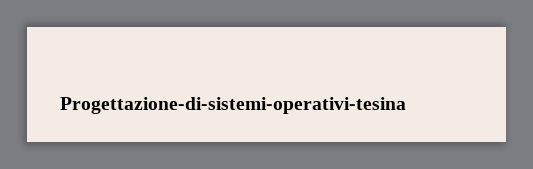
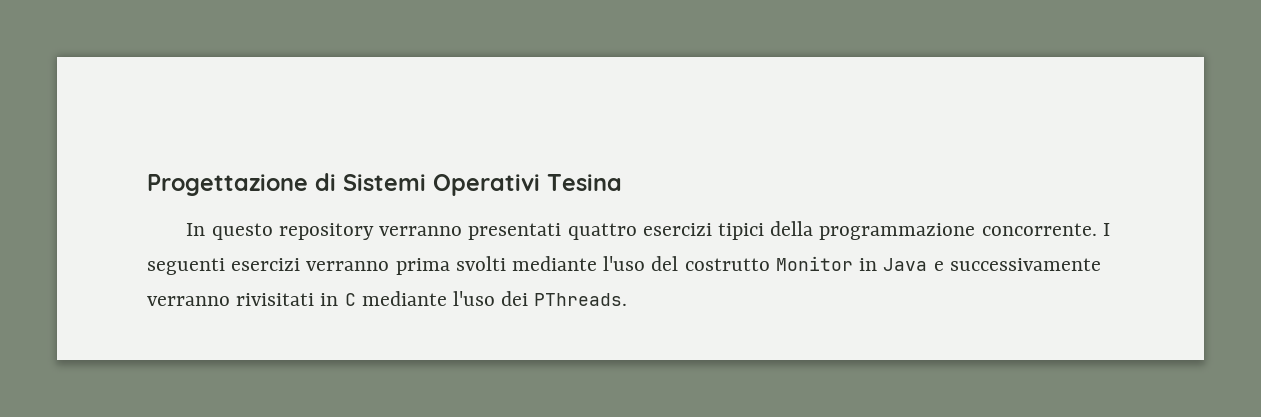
- Progettazione-di-sistemi-operativi-tesina
+ Progettazione di Sistemi Operativi Tesina
+ In questo repository verranno presentati quattro esercizi tipici della programmazione concorrente. I seguenti esercizi verranno prima svolti mediante l'uso del costrutto Monitor in Java e successivamente verranno rivisitati in C mediante l'uso dei PThreads.

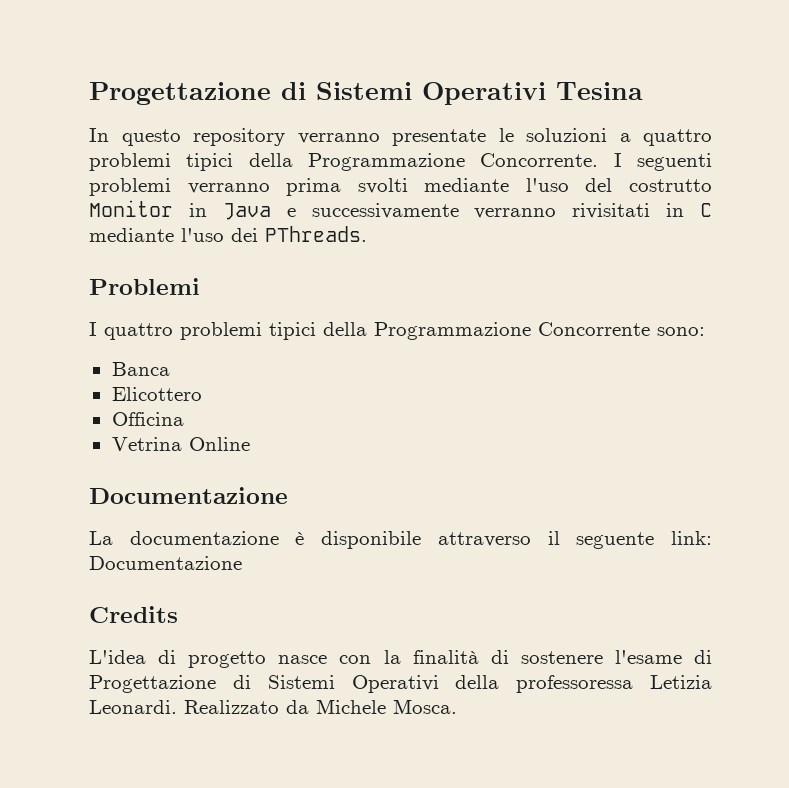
- In questo repository verranno presentati quattro esercizi tipici della programmazione concorrente.
+ In questo repository verranno presentate le soluzioni a quattro problemi tipici della Programmazione Concorrente.
- I seguenti esercizi verranno prima svolti mediante l'uso del costrutto Monitor in Java e successivamente verranno rivisitati in C mediante l'uso dei PThreads.
+ I seguenti problemi verranno prima svolti mediante l'uso del costrutto Monitor in Java e successivamente verranno rivisitati in C mediante l'uso dei PThreads.
+ Problemi
+ I quattro problemi tipici della Programmazione Concorrente sono:
+ Banca
+ Elicottero
+ Officina
+ Vetrina Online
+ Documentazione
+ La documentazione è disponibile attraverso il seguente link: Documentazione
+ Credits
+ L'idea di progetto nasce con la finalità di sostenere l'esame di Progettazione di Sistemi Operativi della professoressa Letizia Leonardi. Realizzato da Michele Mosca.

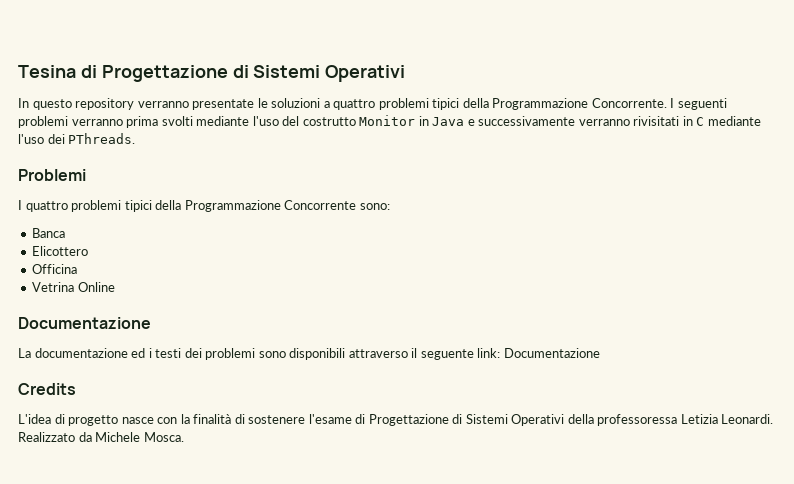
- Progettazione di Sistemi Operativi Tesina
+ Tesina di Progettazione di Sistemi Operativi
- La documentazione è disponibile attraverso il seguente link: Documentazione
+ La documentazione ed i testi dei problemi sono disponibili attraverso il seguente link: Documentazione

